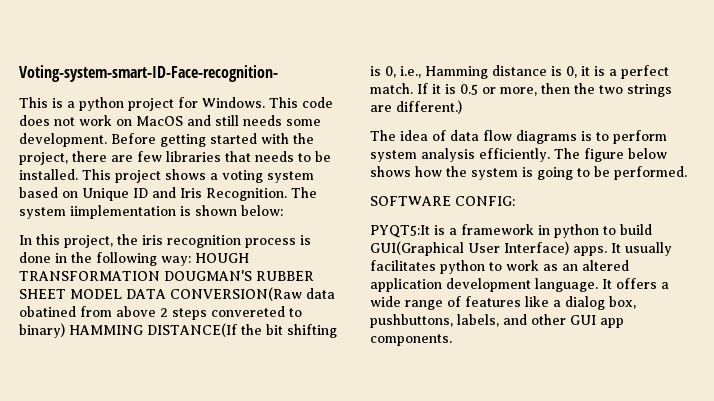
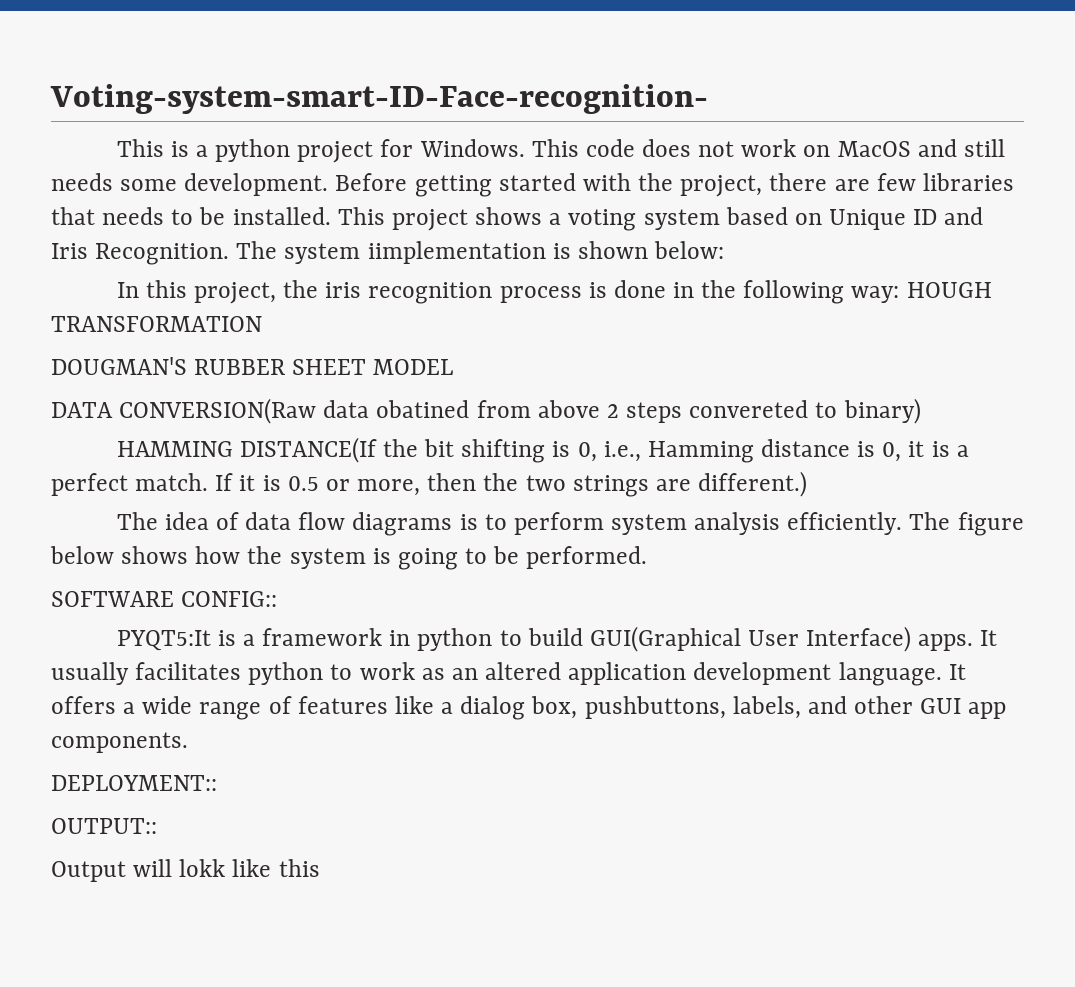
- In this project, the iris recognition process is done in the following way: HOUGH TRANSFORMATION DOUGMAN'S RUBBER SHEET MODEL DATA CONVERSION(Raw data obatined from above 2 steps convereted to binary) HAMMING DISTANCE(If the bit shifting is 0, i.e., Hamming distance is 0, it is a perfect match.
+ In this project, the iris recognition process is done in the following way: HOUGH TRANSFORMATION
+ DOUGMAN'S RUBBER SHEET MODEL
+ DATA CONVERSION(Raw data obatined from above 2 steps convereted to binary)
+ HAMMING DISTANCE(If the bit shifting is 0, i.e., Hamming distance is 0, it is a perfect match.
- SOFTWARE CONFIG:
+ SOFTWARE CONFIG::
+ DEPLOYMENT::
+ OUTPUT::
+ Output will lokk like this

